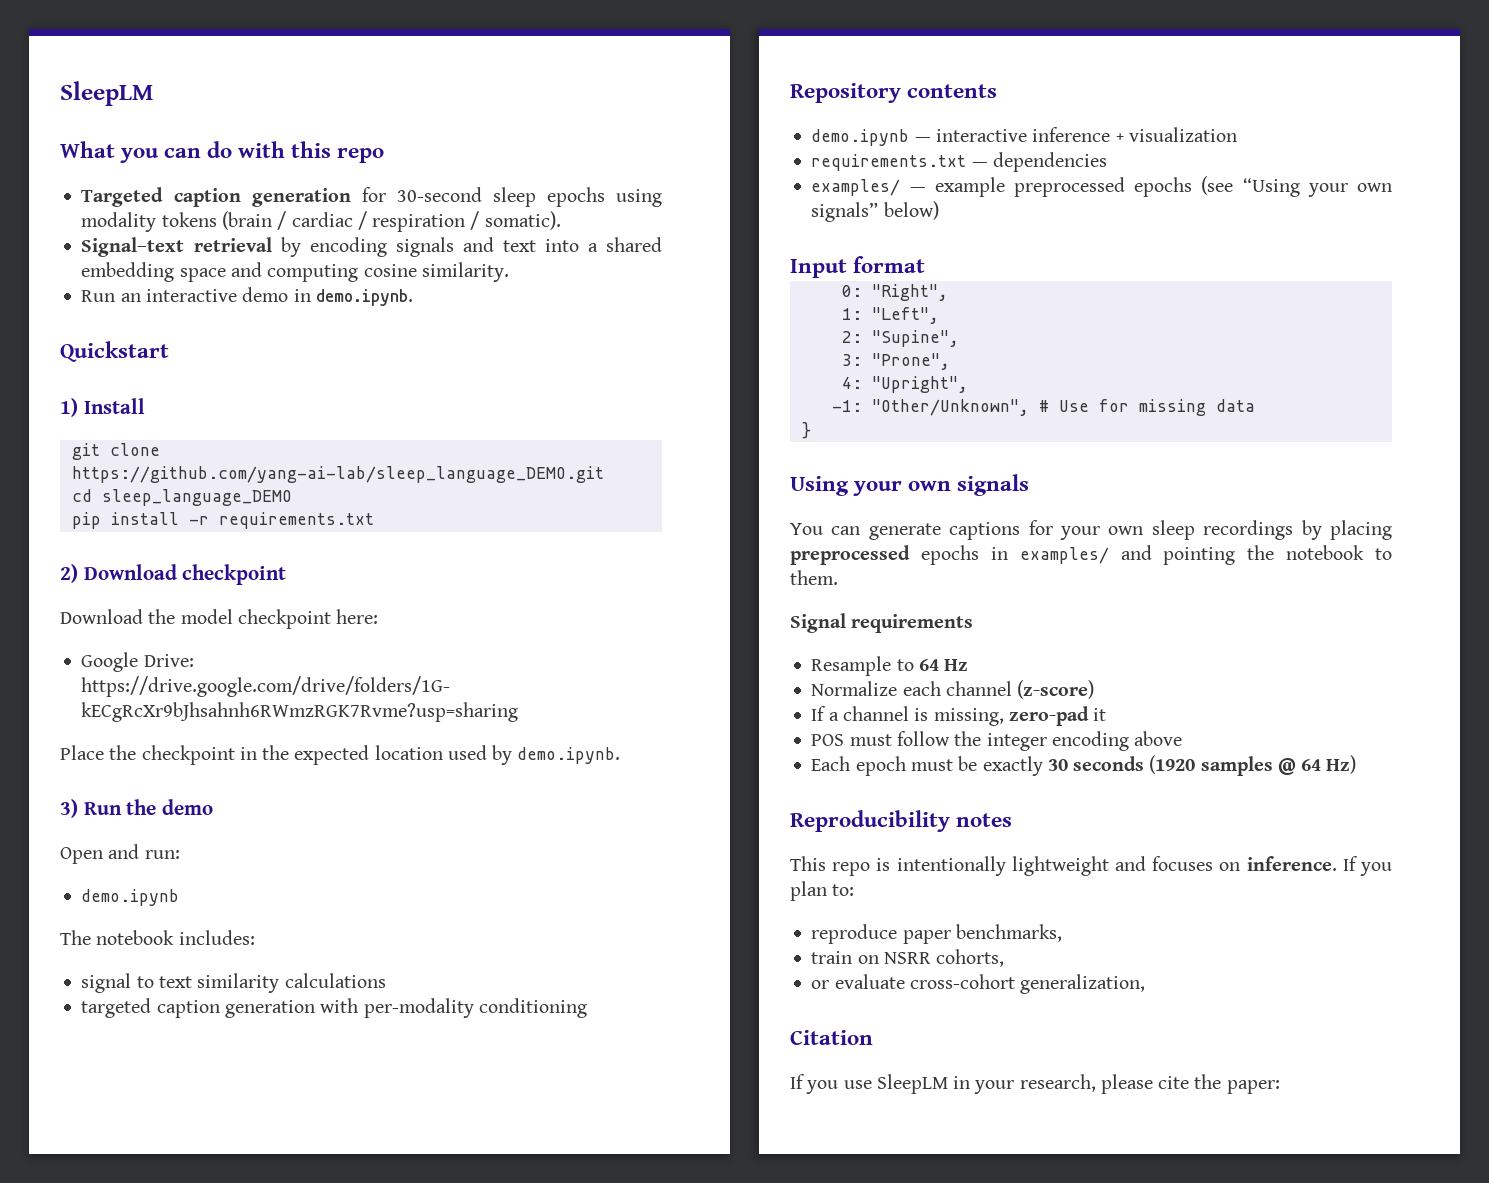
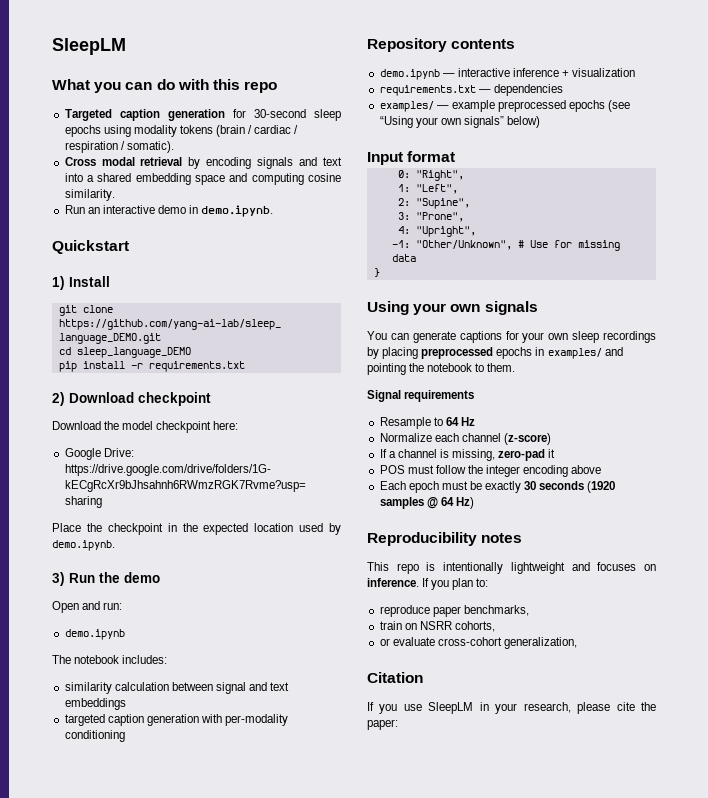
- Signal–text retrieval by encoding signals and text into a shared embedding space and computing cosine similarity.
+ Cross modal retrieval by encoding signals and text into a shared embedding space and computing cosine similarity.
- signal to text similarity calculations
+ similarity calculation between signal and text embeddings

